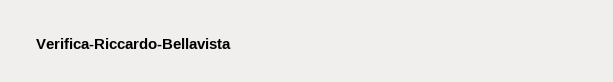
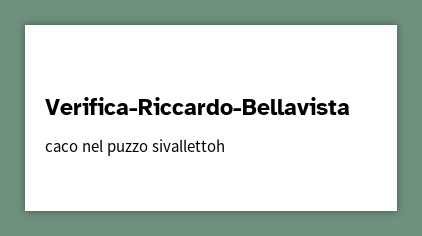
+ caco nel puzzo sivallettoh

